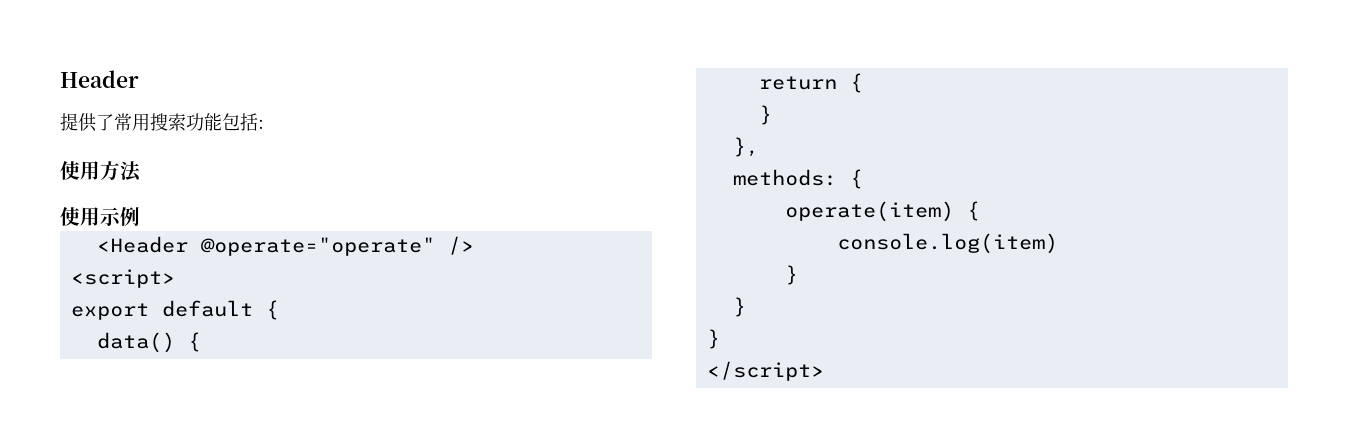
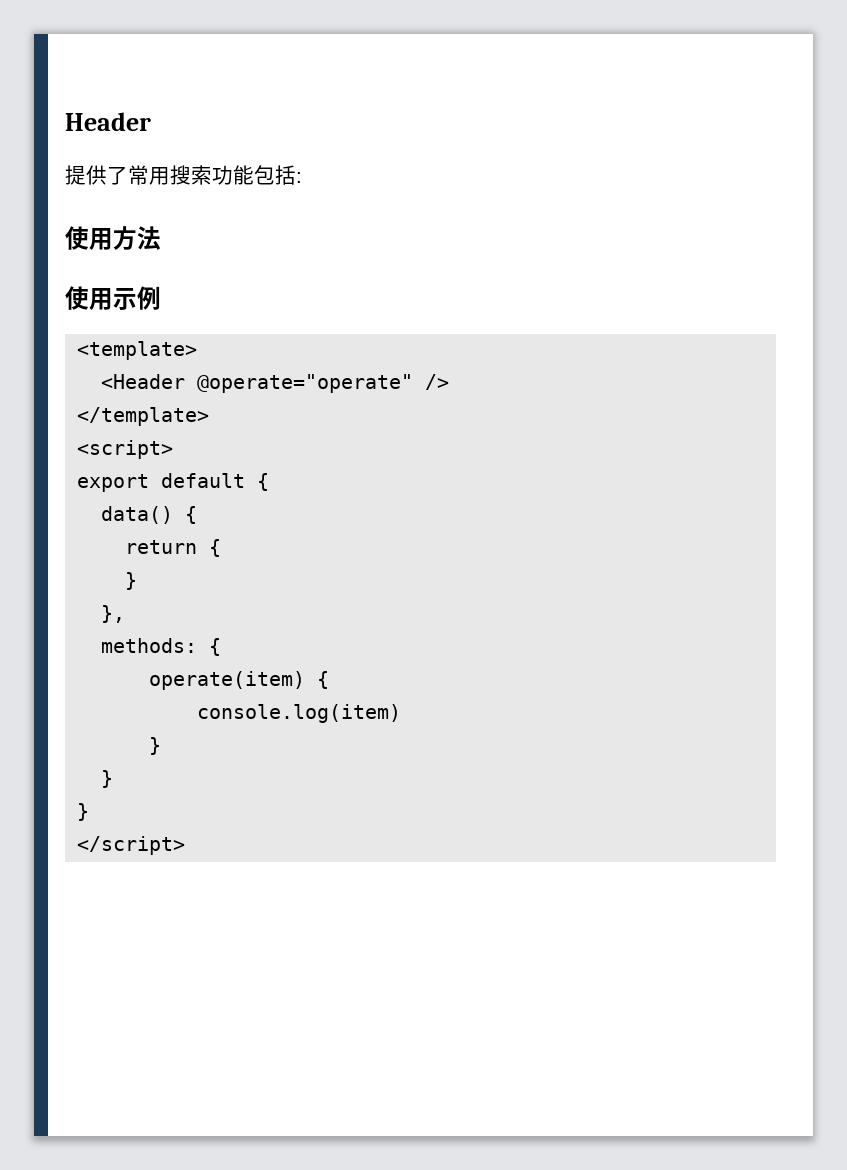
+ <template>
+ </template>

